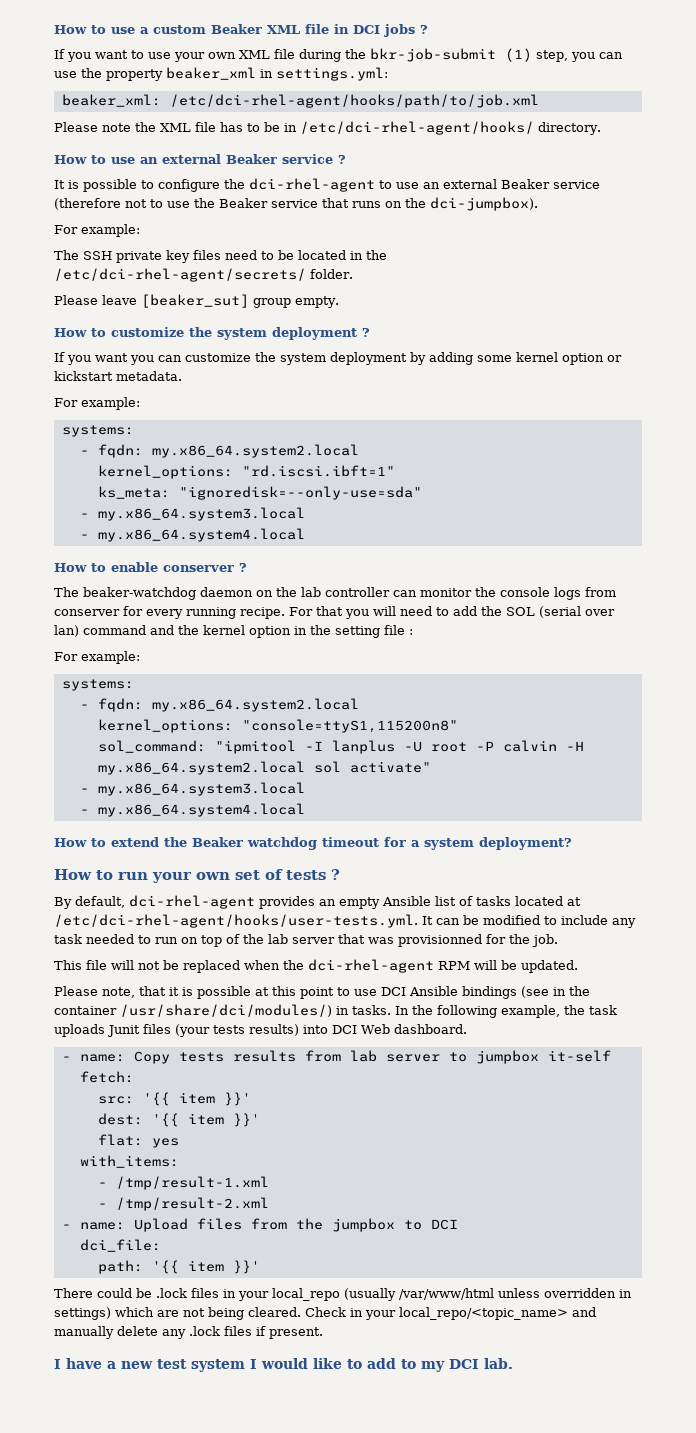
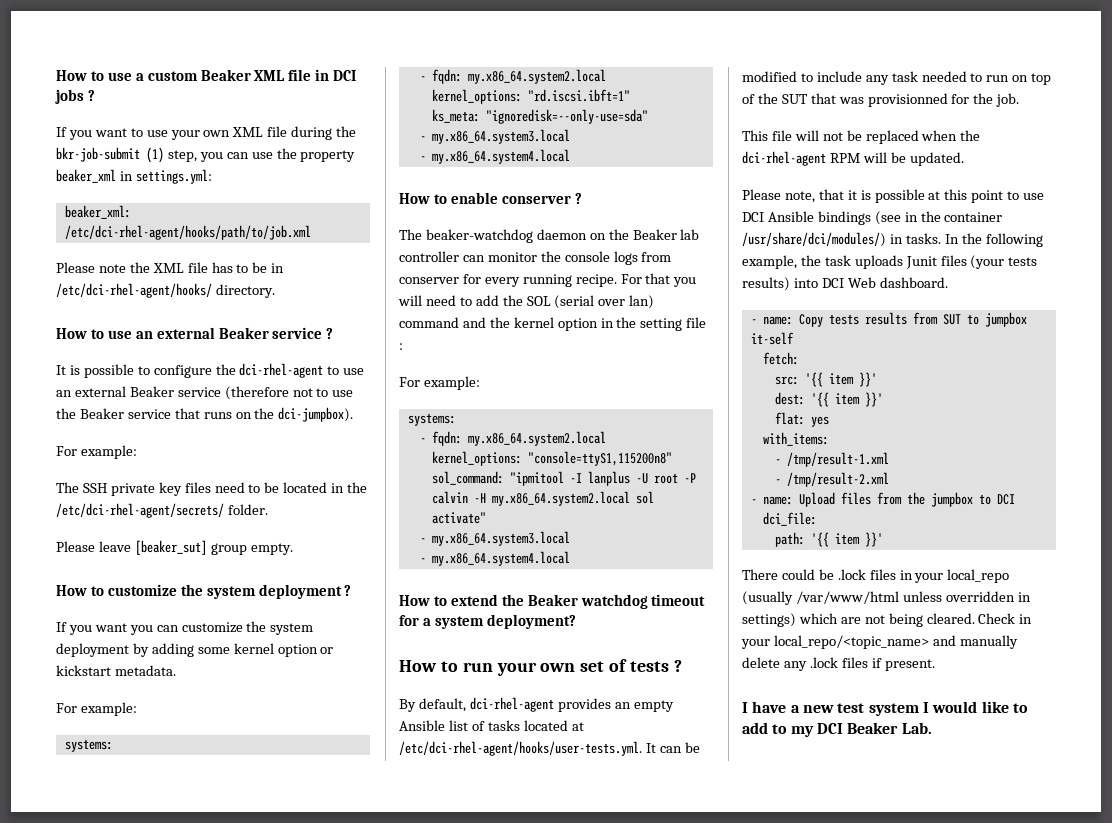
- The beaker-watchdog daemon on the lab controller can monitor the console logs from conserver for every running recipe.
+ The beaker-watchdog daemon on the Beaker lab controller can monitor the console logs from conserver for every running recipe.
- By default, dci-rhel-agent provides an empty Ansible list of tasks located at /etc/dci-rhel-agent/hooks/user-tests.yml. It can be modified to include any task needed to run on top of the lab server that was provisionned for the job.
+ By default, dci-rhel-agent provides an empty Ansible list of tasks located at /etc/dci-rhel-agent/hooks/user-tests.yml. It can be modified to include any task needed to run on top of the SUT that was provisionned for the job.
- - name: Copy tests results from lab server to jumpbox it-self
+ - name: Copy tests results from SUT to jumpbox it-self
- I have a new test system I would like to add to my DCI lab.
+ I have a new test system I would like to add to my DCI Beaker Lab.

